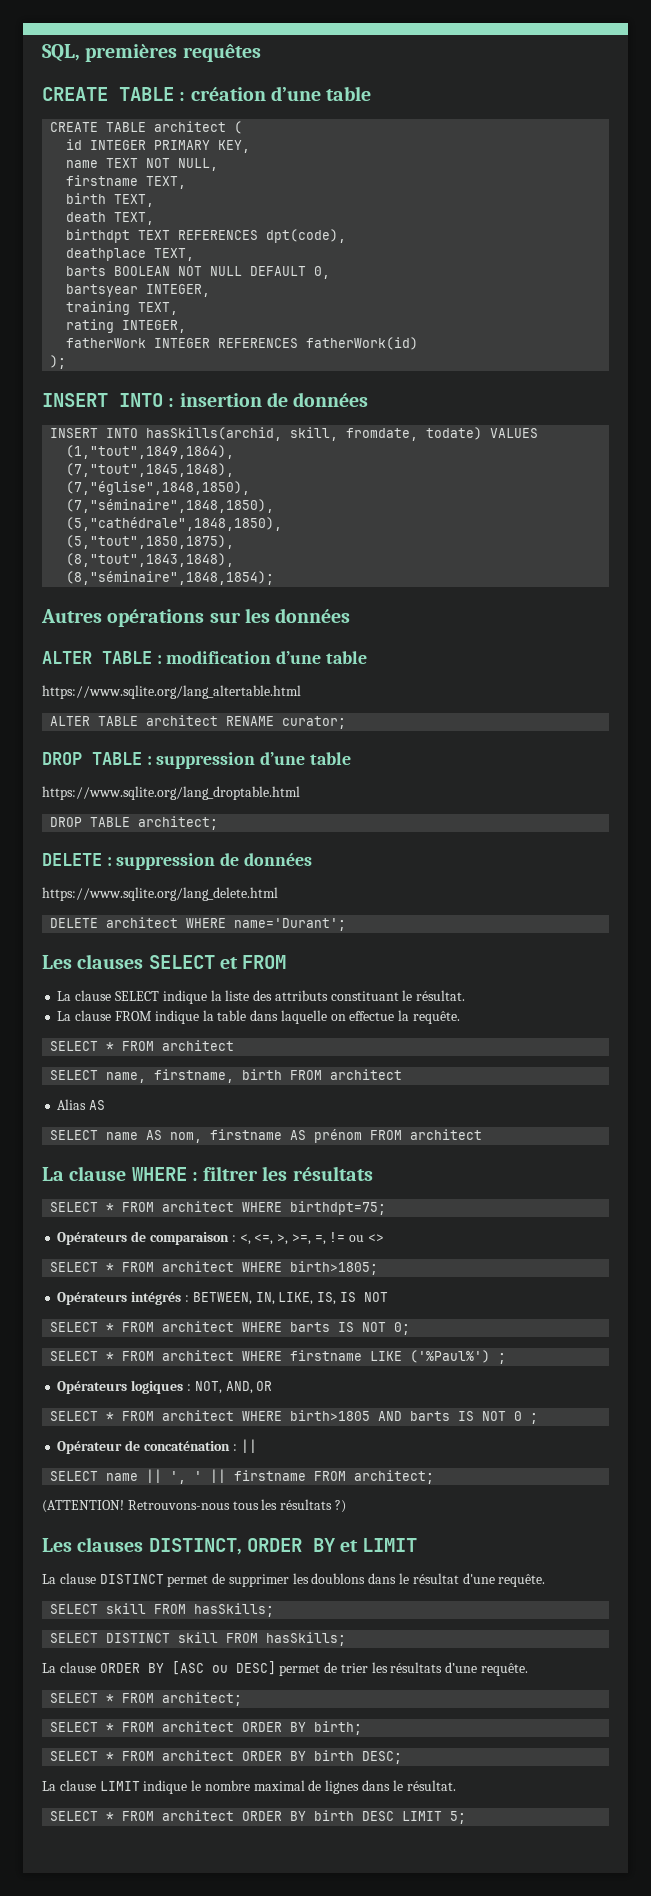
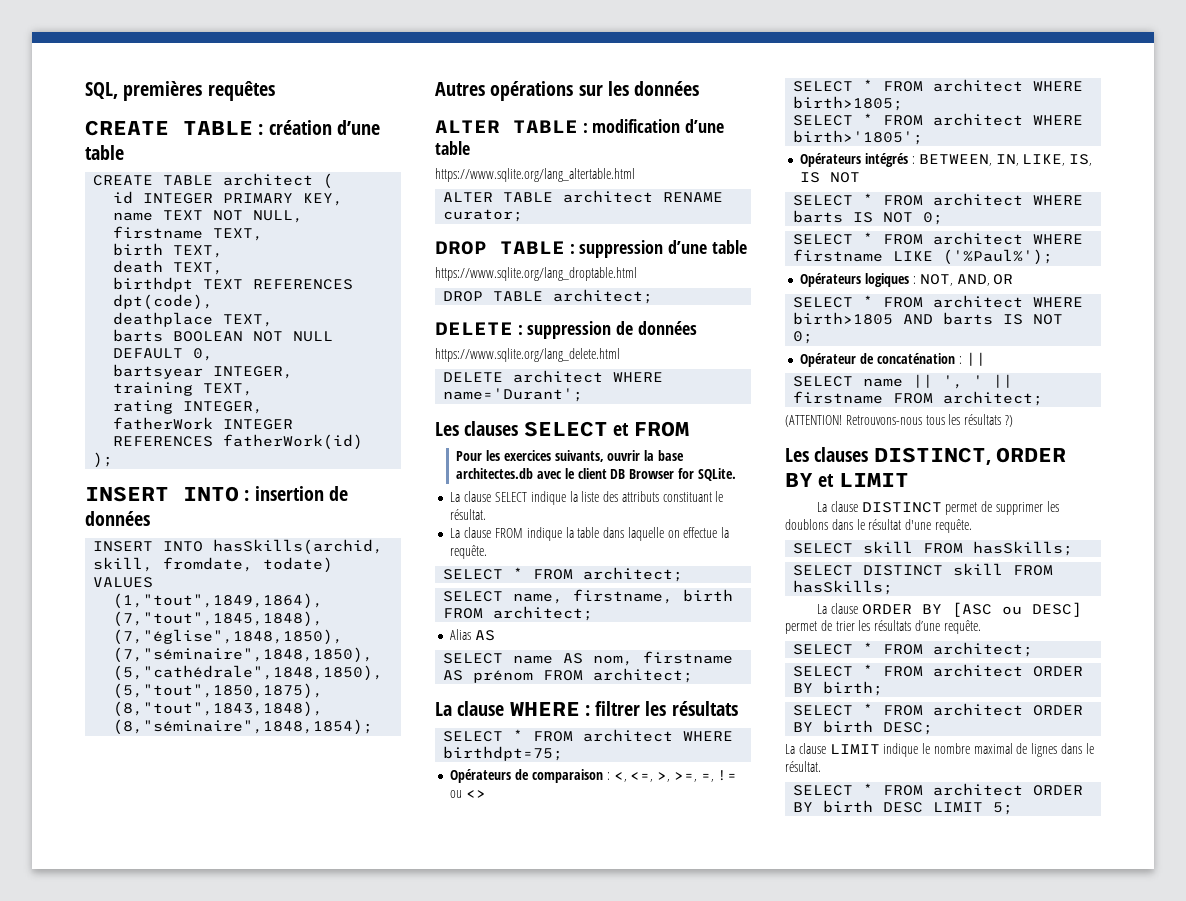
+ Pour les exercices suivants, ouvrir la base architectes.db avec le client DB Browser for SQLite.
  La clause FROM indique la table dans laquelle on effectue la requête.
- SELECT * FROM architect
+ SELECT * FROM architect;
- SELECT name, firstname, birth FROM architect
+ SELECT name, firstname, birth FROM architect;
- SELECT name AS nom, firstname AS prénom FROM architect
+ SELECT name AS nom, firstname AS prénom FROM architect;
+ SELECT * FROM architect WHERE birth>'1805';
- SELECT * FROM architect WHERE firstname LIKE ('%Paul%') ;
+ SELECT * FROM architect WHERE firstname LIKE ('%Paul%');
- SELECT * FROM architect WHERE birth>1805 AND barts IS NOT 0 ;
+ SELECT * FROM architect WHERE birth>1805 AND barts IS NOT 0;

